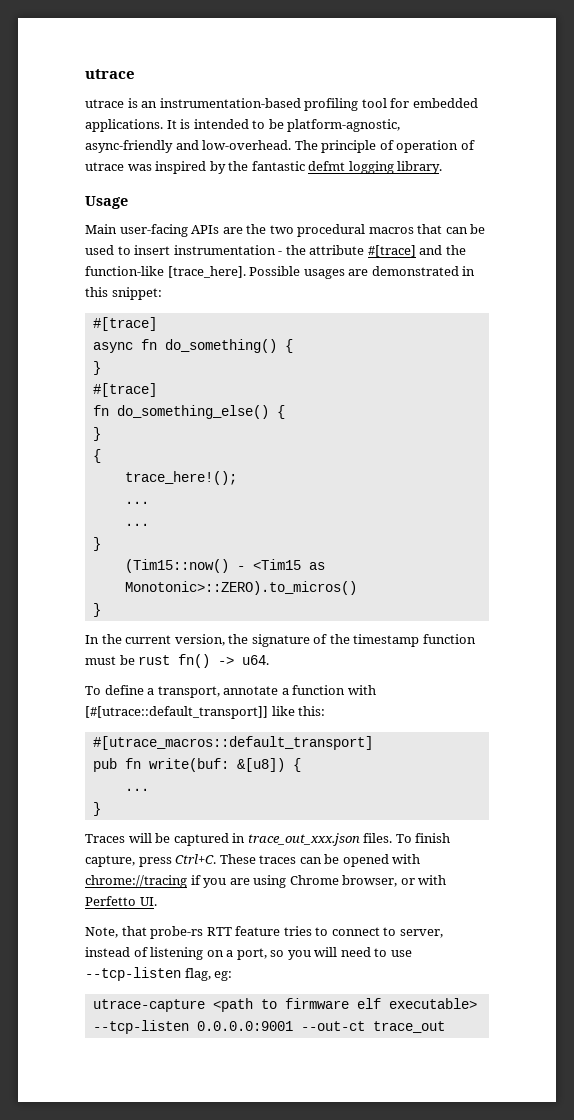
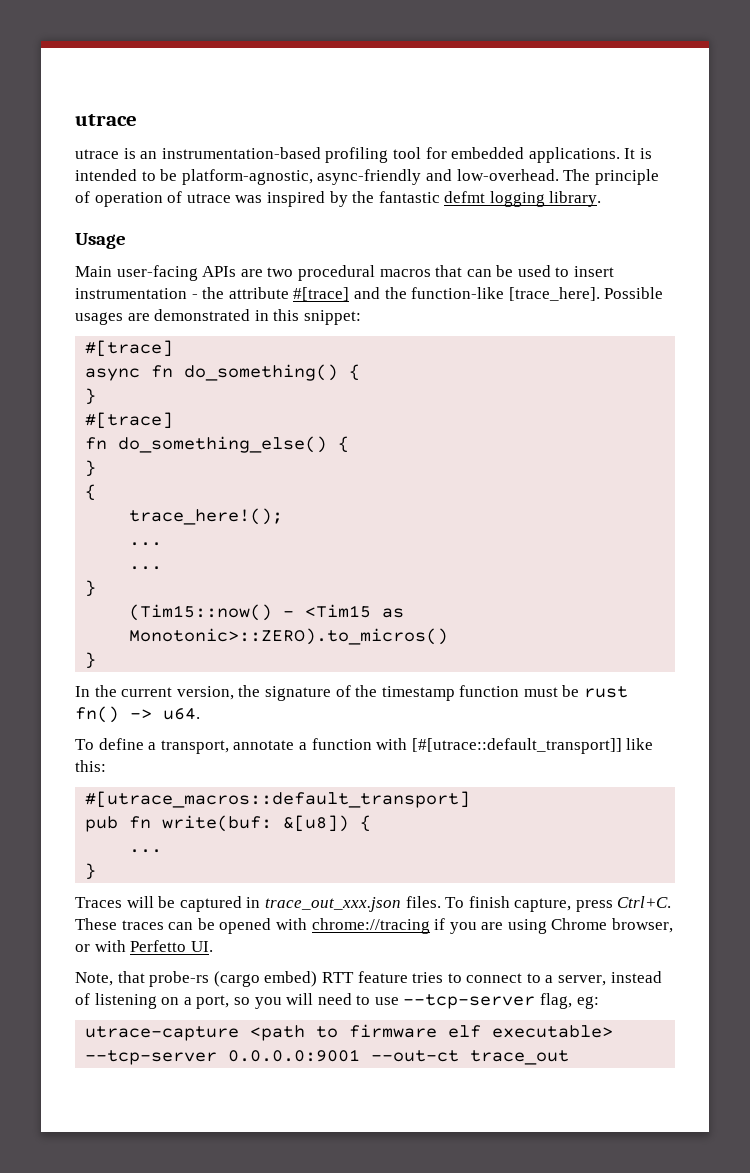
- Main user-facing APIs are the two procedural macros that can be used to insert instrumentation - the attribute #[trace] and the function-like [trace_here].
+ Main user-facing APIs are two procedural macros that can be used to insert instrumentation - the attribute #[trace] and the function-like [trace_here].
- Note, that probe-rs RTT feature tries to connect to server, instead of listening on a port, so you will need to use --tcp-listen flag, eg:
+ Note, that probe-rs (cargo embed) RTT feature tries to connect to a server, instead of listening on a port, so you will need to use --tcp-server flag, eg:
- utrace-capture <path to firmware elf executable> --tcp-listen 0.0.0.0:9001 --out-ct trace_out
+ utrace-capture <path to firmware elf executable> --tcp-server 0.0.0.0:9001 --out-ct trace_out

